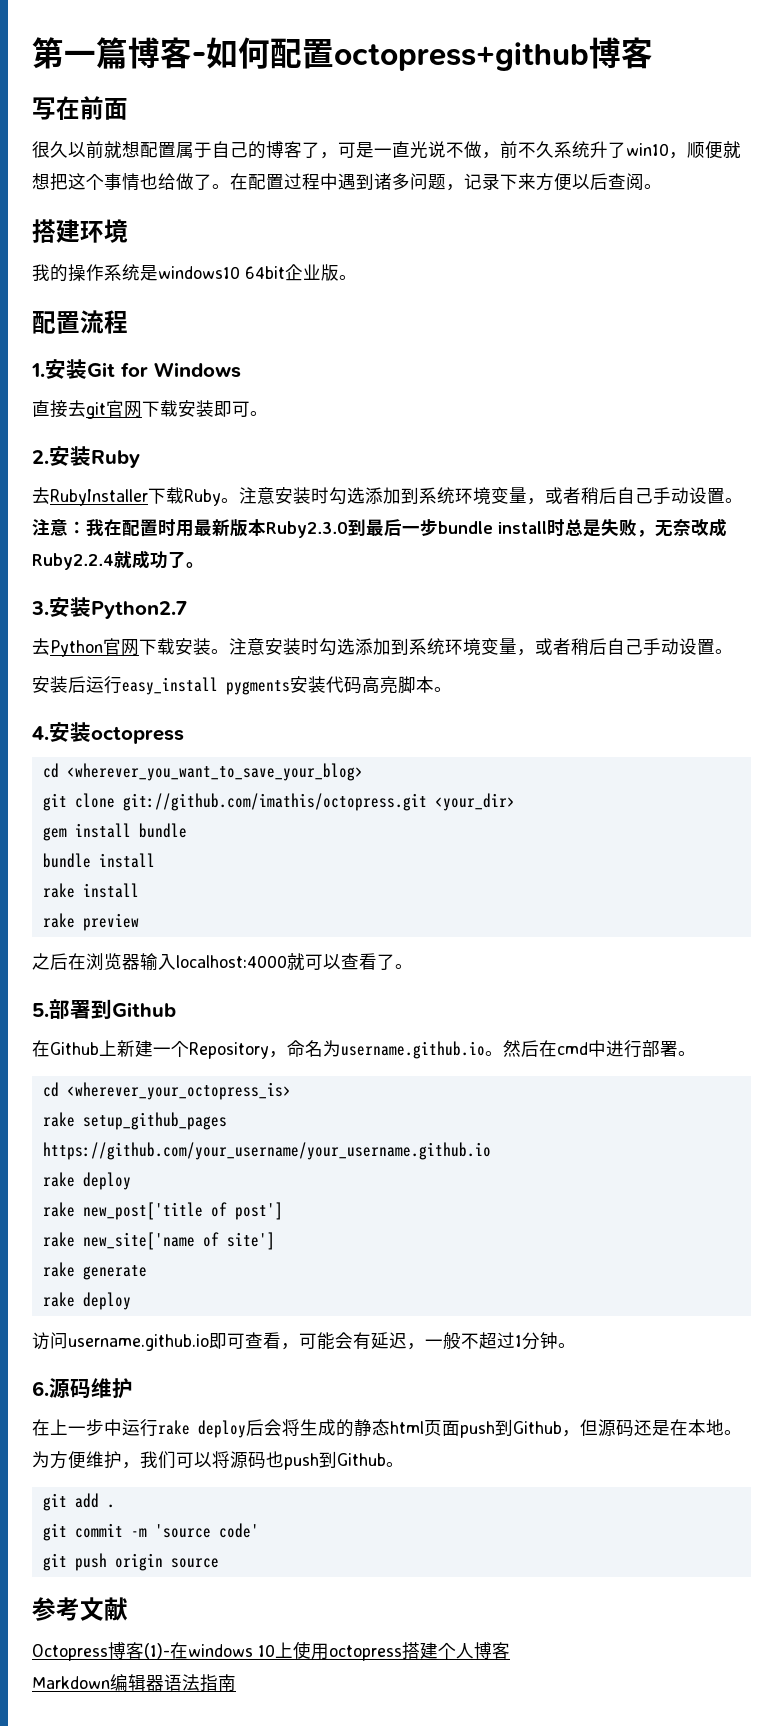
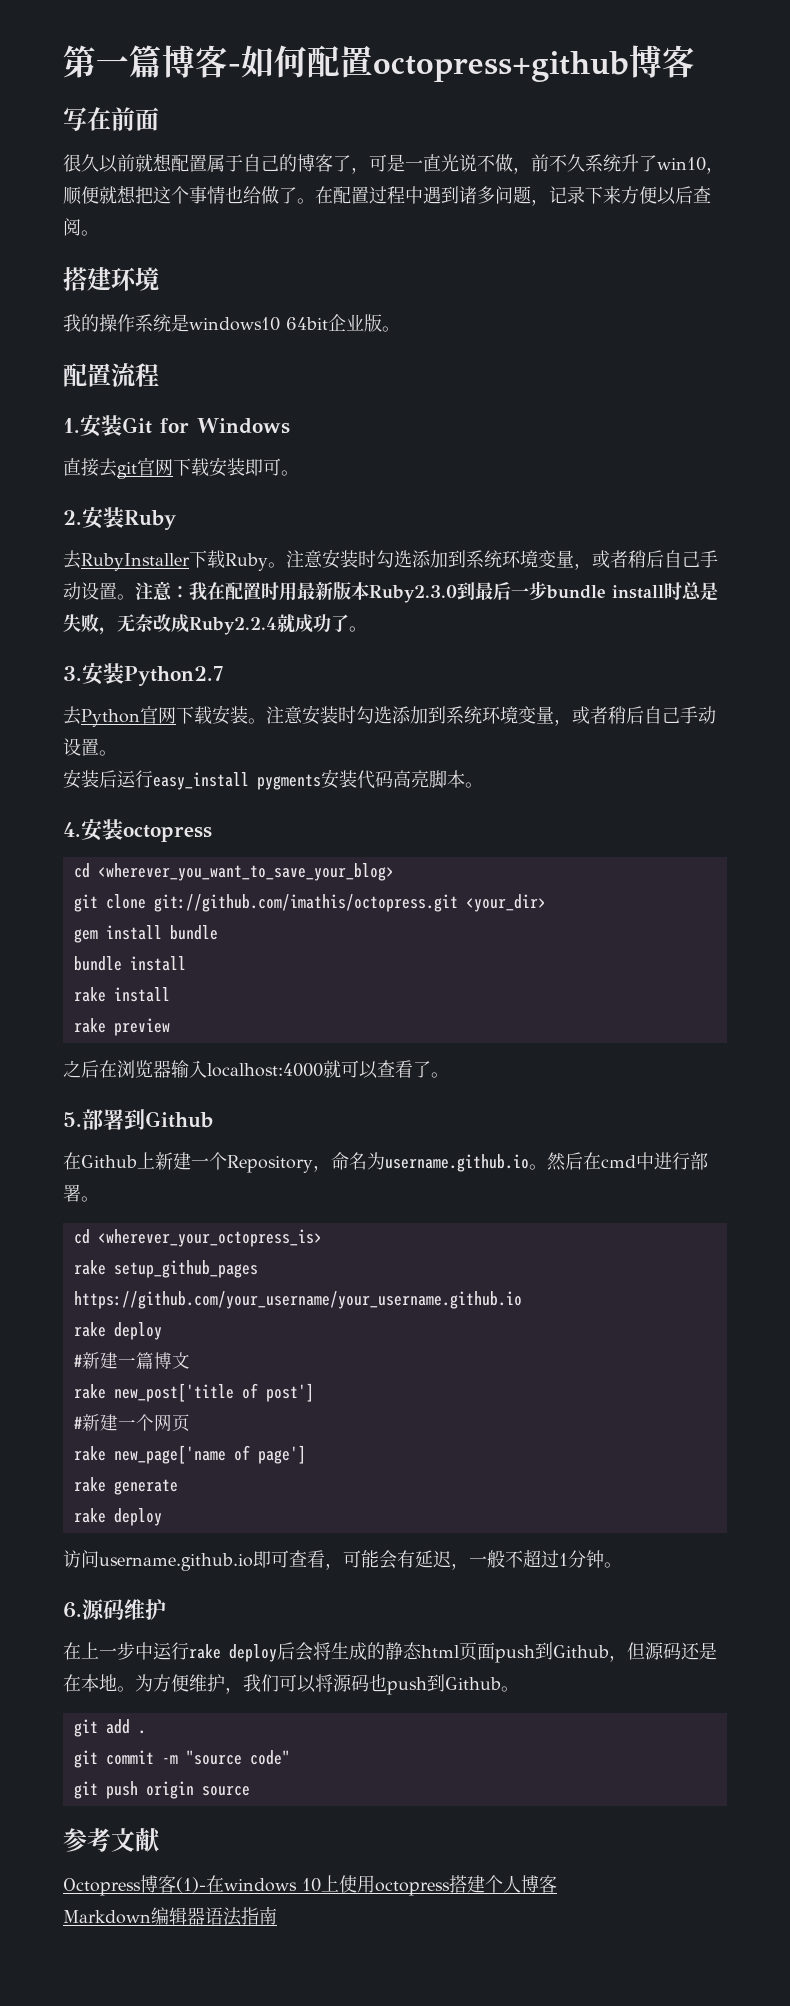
+ #新建一篇博文
- rake new_site['name of site']
+ #新建一个网页
+ rake new_page['name of page']
- git commit -m 'source code'
+ git commit -m "source code"

